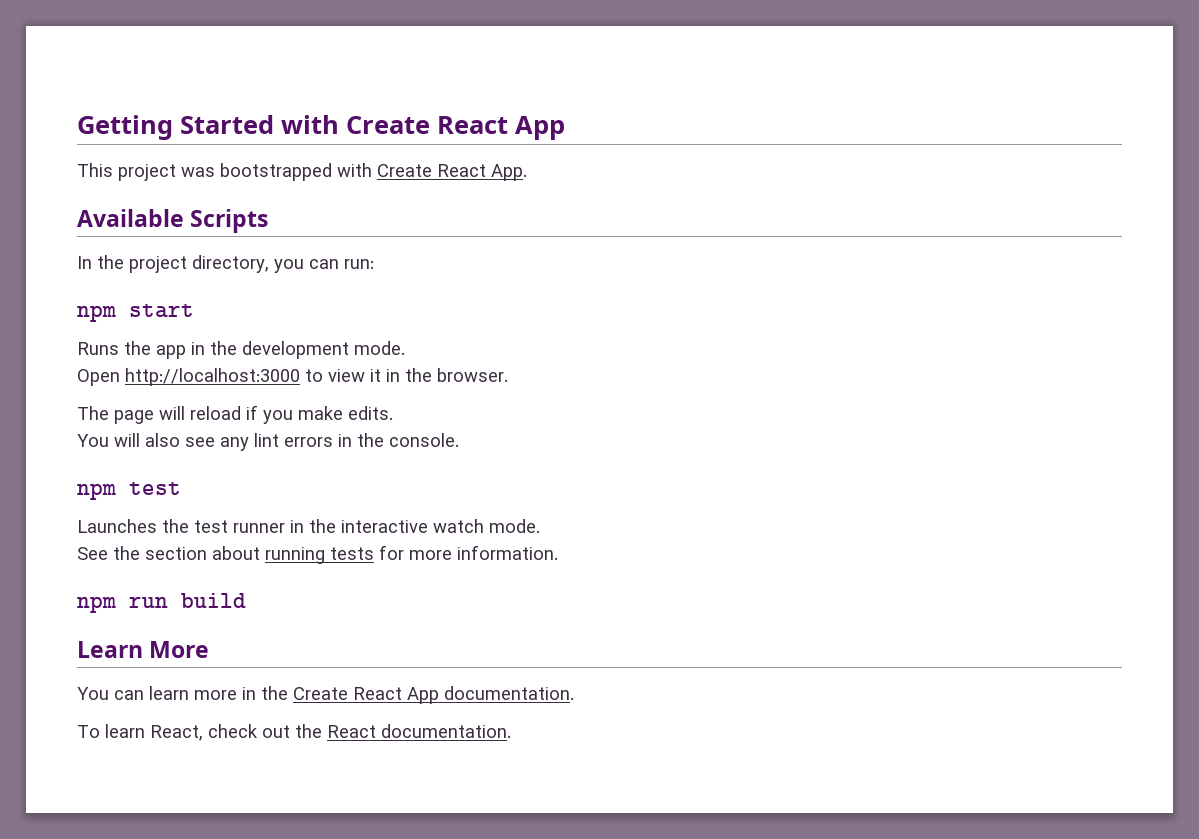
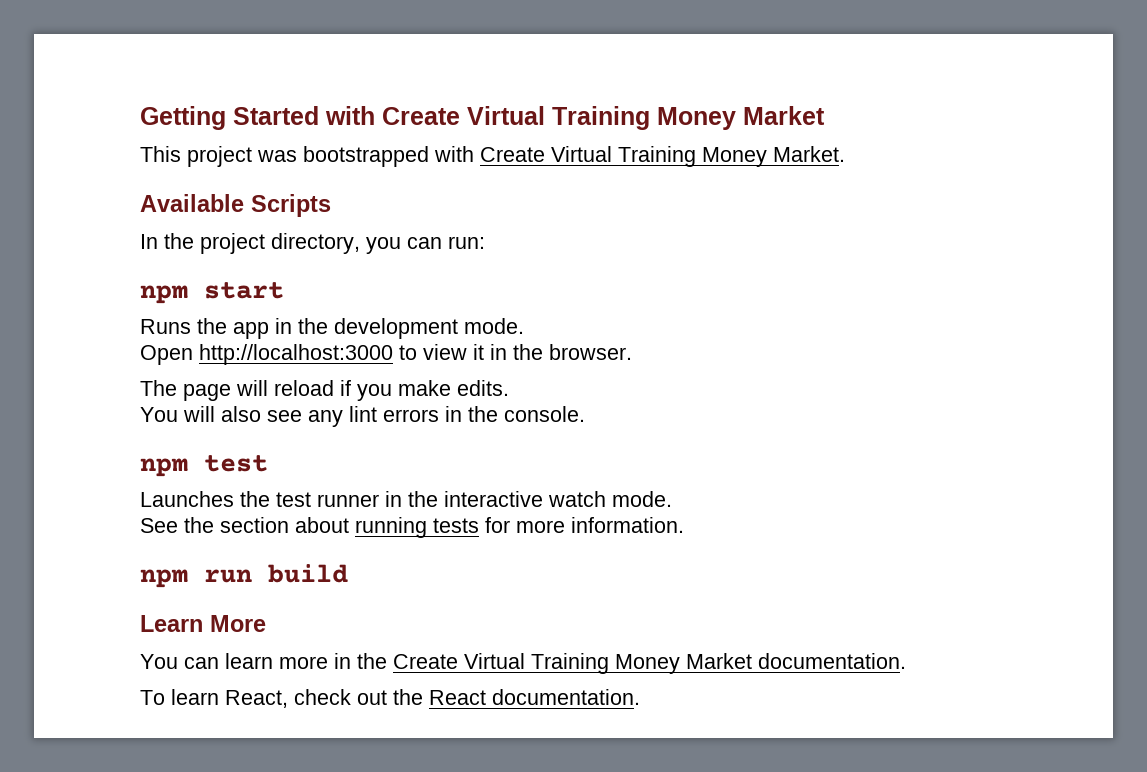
- Getting Started with Create React App
+ Getting Started with Create Virtual Training Money Market
- This project was bootstrapped with Create React App.
+ This project was bootstrapped with Create Virtual Training Money Market.
- You can learn more in the Create React App documentation.
+ You can learn more in the Create Virtual Training Money Market documentation.

